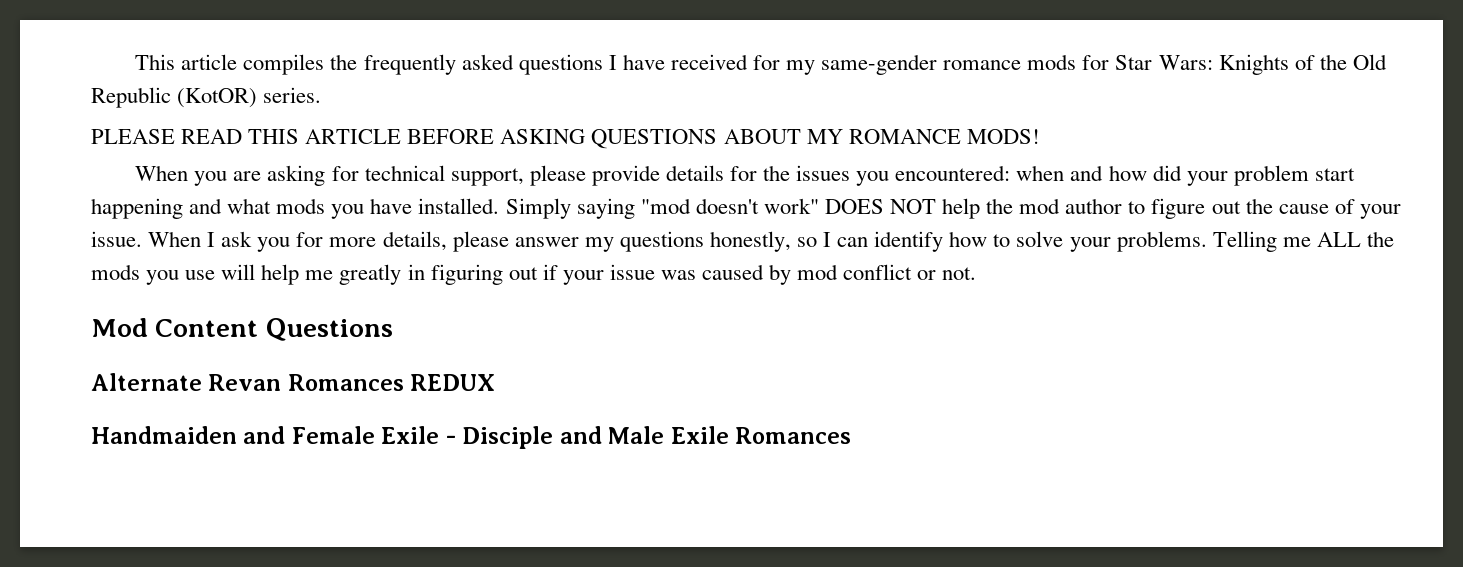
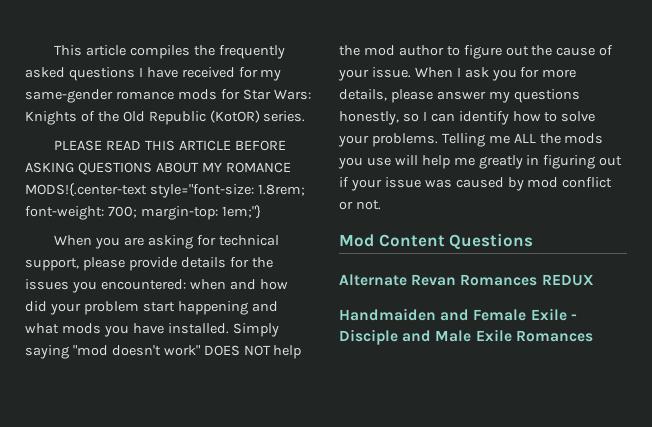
- PLEASE READ THIS ARTICLE BEFORE ASKING QUESTIONS ABOUT MY ROMANCE MODS!
+ PLEASE READ THIS ARTICLE BEFORE ASKING QUESTIONS ABOUT MY ROMANCE MODS!{.center-text style="font-size: 1.8rem; font-weight: 700; margin-top: 1em;"}

